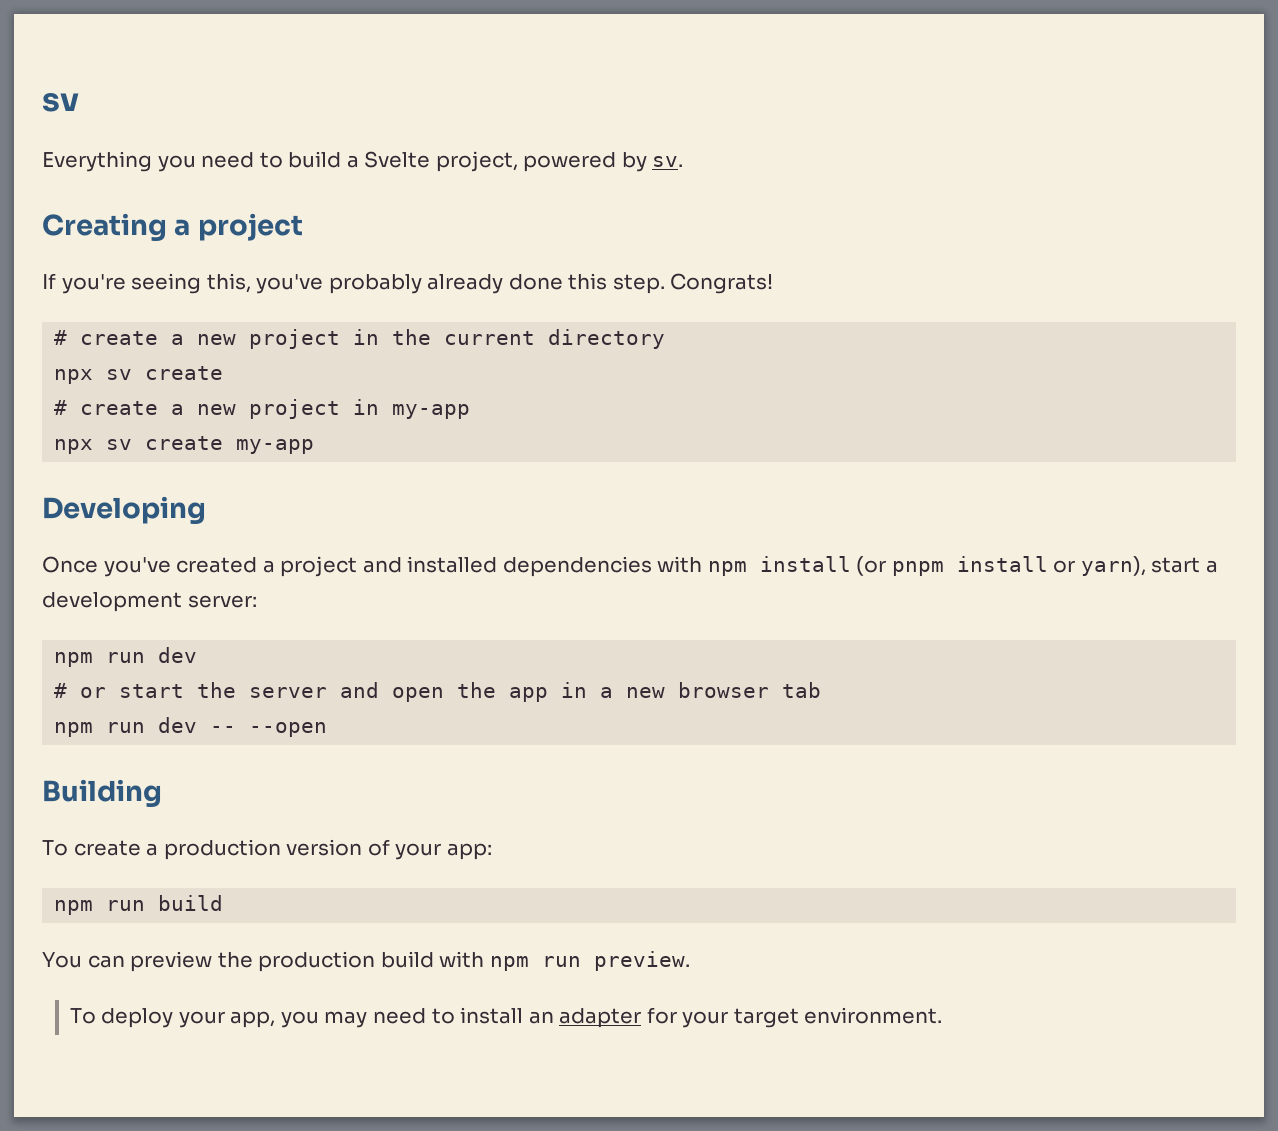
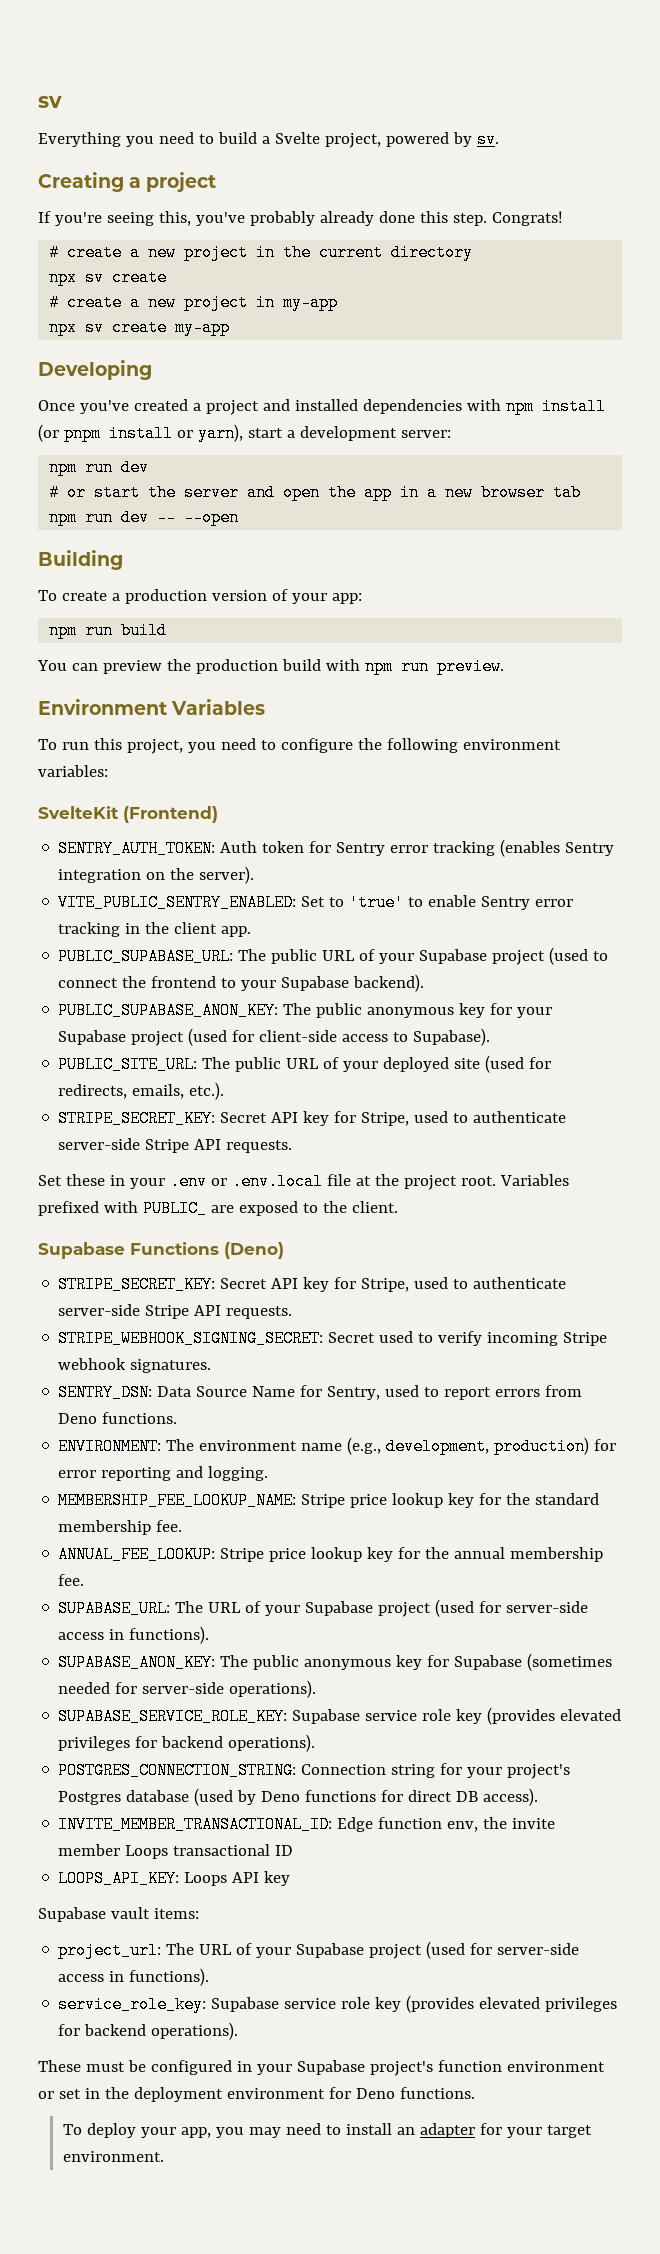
+ Environment Variables
+ To run this project, you need to configure the following environment variables:
+ SvelteKit (Frontend)
+ SENTRY_AUTH_TOKEN: Auth token for Sentry error tracking (enables Sentry integration on the server).
+ VITE_PUBLIC_SENTRY_ENABLED: Set to 'true' to enable Sentry error tracking in the client app.
+ PUBLIC_SUPABASE_URL: The public URL of your Supabase project (used to connect the frontend to your Supabase backend).
+ PUBLIC_SUPABASE_ANON_KEY: The public anonymous key for your Supabase project (used for client-side access to Supabase).
+ PUBLIC_SITE_URL: The public URL of your deployed site (used for redirects, emails, etc.).
+ STRIPE_SECRET_KEY: Secret API key for Stripe, used to authenticate server-side Stripe API requests.
+ Set these in your .env or .env.local file at the project root. Variables prefixed with PUBLIC_ are exposed to the client.
+ Supabase Functions (Deno)
+ STRIPE_SECRET_KEY: Secret API key for Stripe, used to authenticate server-side Stripe API requests.
+ STRIPE_WEBHOOK_SIGNING_SECRET: Secret used to verify incoming Stripe webhook signatures.
+ SENTRY_DSN: Data Source Name for Sentry, used to report errors from Deno functions.
+ ENVIRONMENT: The environment name (e.g., development, production) for error reporting and logging.
+ MEMBERSHIP_FEE_LOOKUP_NAME: Stripe price lookup key for the standard membership fee.
+ ANNUAL_FEE_LOOKUP: Stripe price lookup key for the annual membership fee.
+ SUPABASE_URL: The URL of your Supabase project (used for server-side access in functions).
+ SUPABASE_ANON_KEY: The public anonymous key for Supabase (sometimes needed for server-side operations).
+ SUPABASE_SERVICE_ROLE_KEY: Supabase service role key (provides elevated privileges for backend operations).
+ POSTGRES_CONNECTION_STRING: Connection string for your project's Postgres database (used by Deno functions for direct DB access).
+ INVITE_MEMBER_TRANSACTIONAL_ID: Edge function env, the invite member Loops transactional ID
+ LOOPS_API_KEY: Loops API key
+ Supabase vault items:
+ project_url: The URL of your Supabase project (used for server-side access in functions).
+ service_role_key: Supabase service role key (provides elevated privileges for backend operations).
+ These must be configured in your Supabase project's function environment or set in the deployment environment for Deno functions.

